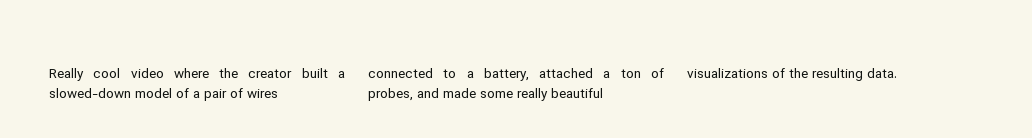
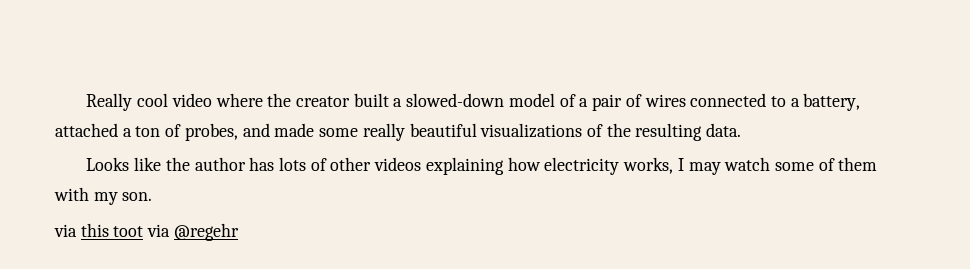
+ Looks like the author has lots of other videos explaining how electricity works, I may watch some of them with my son.
+ via this toot via @regehr

